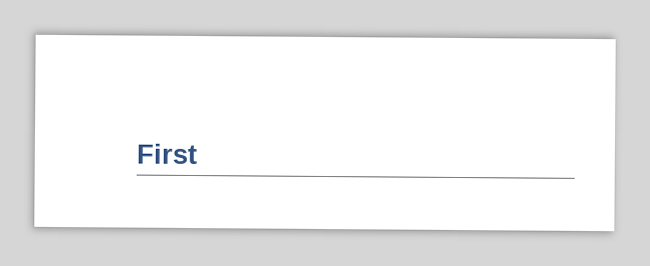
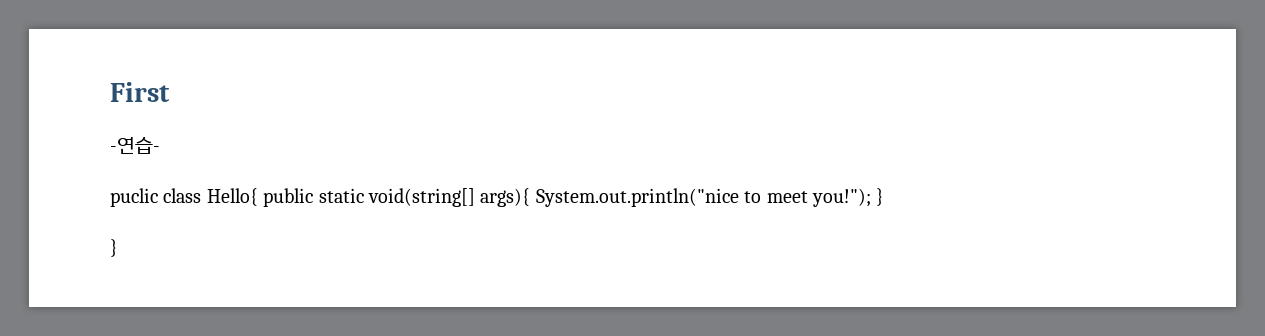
+ -연습-
+ puclic class Hello{ public static void(string[] args){ System.out.println("nice to meet you!"); }
+ }

